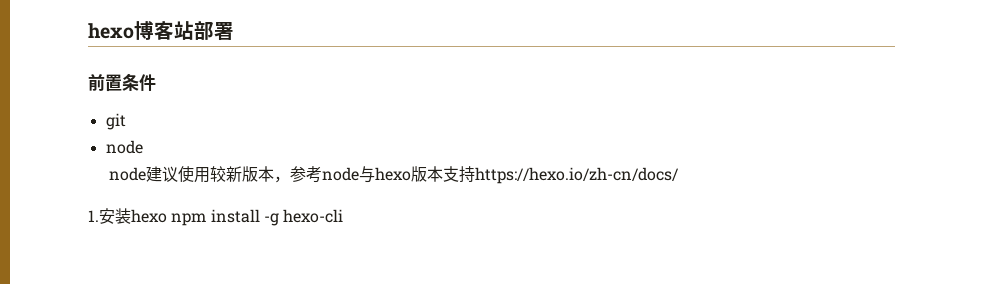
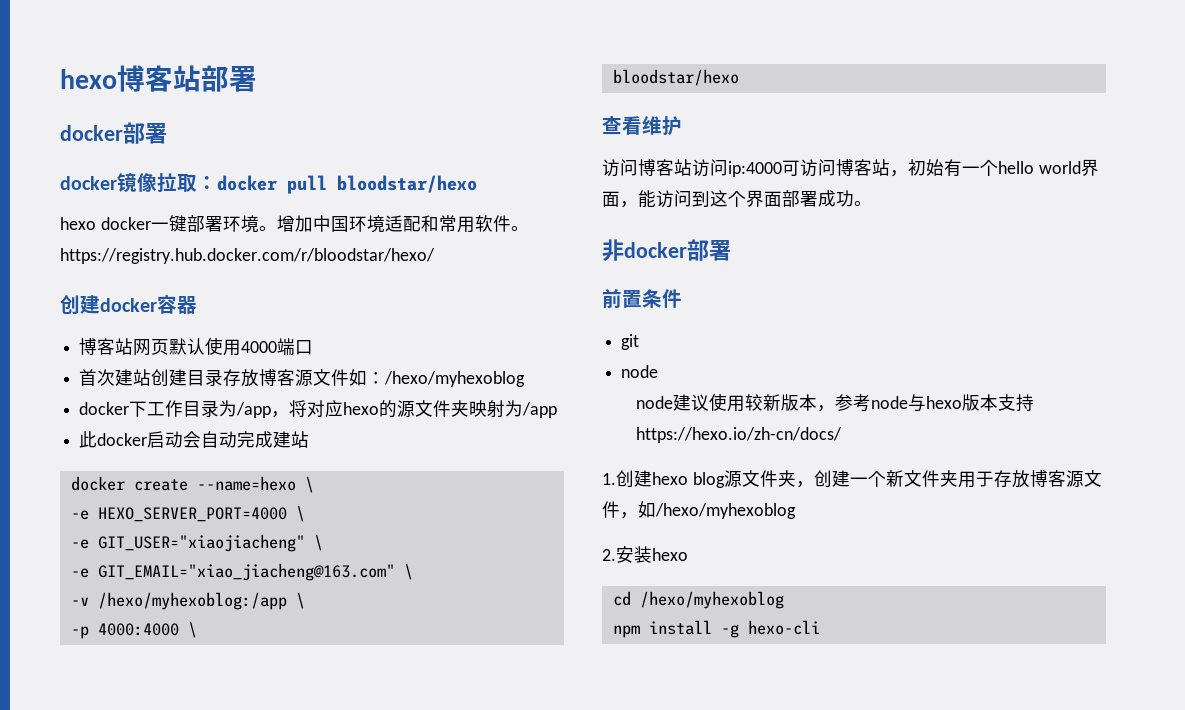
  hexo博客站部署
+ docker部署
+ docker镜像拉取：docker pull bloodstar/hexo
+ hexo docker一键部署环境。增加中国环境适配和常用软件。https://registry.hub.docker.com/r/bloodstar/hexo/
+ 创建docker容器
+ 博客站网页默认使用4000端口
+ 首次建站创建目录存放博客源文件如：/hexo/myhexoblog
+ docker下工作目录为/app，将对应hexo的源文件夹映射为/app
+ 此docker启动会自动完成建站
+ docker create --name=hexo \
+ -e HEXO_SERVER_PORT=4000 \
+ -e GIT_USER="xiaojiacheng" \
+ -e GIT_EMAIL="xiao_jiacheng@163.com" \
+ -v /hexo/myhexoblog:/app \
+ -p 4000:4000 \
+ bloodstar/hexo
+ 查看维护
+ 访问博客站访问ip:4000可访问博客站，初始有一个hello world界面，能访问到这个界面部署成功。
+ 非docker部署
- 1.安装hexo npm install -g hexo-cli
+ 1.创建hexo blog源文件夹，创建一个新文件夹用于存放博客源文件，如/hexo/myhexoblog
+ 2.安装hexo
+ cd /hexo/myhexoblog
+ npm install -g hexo-cli

